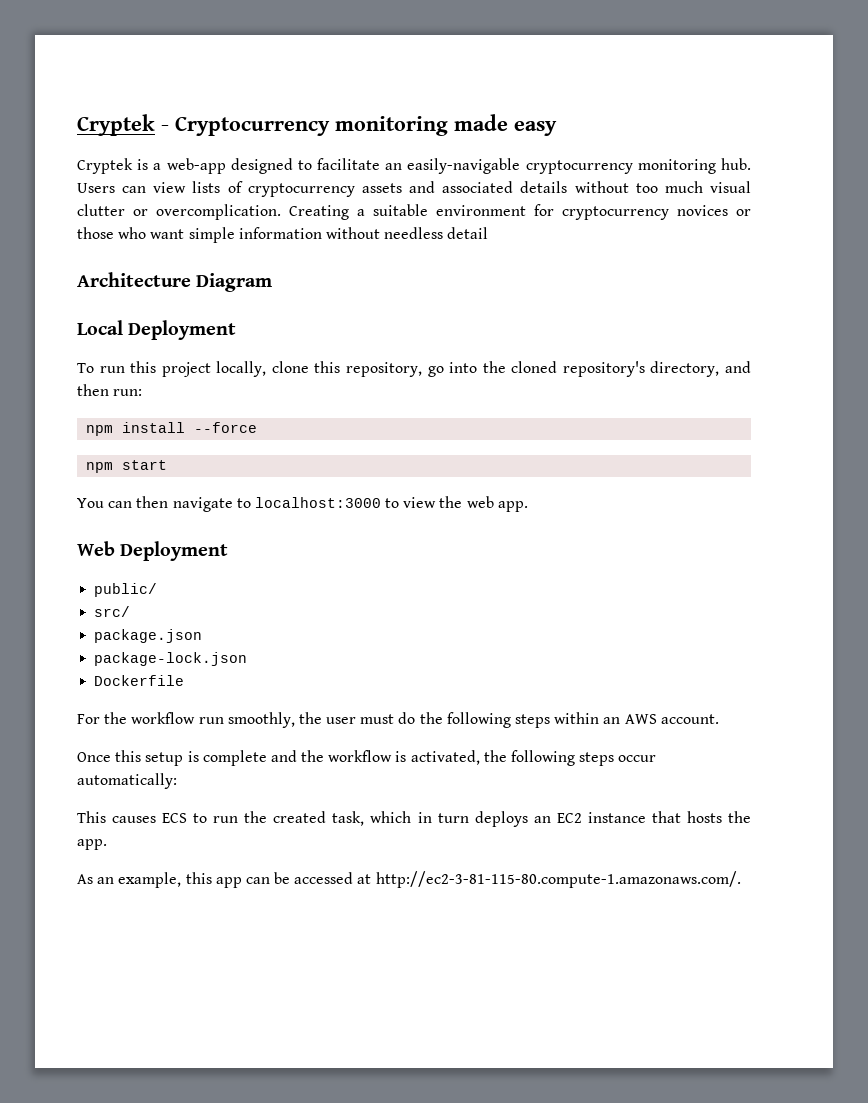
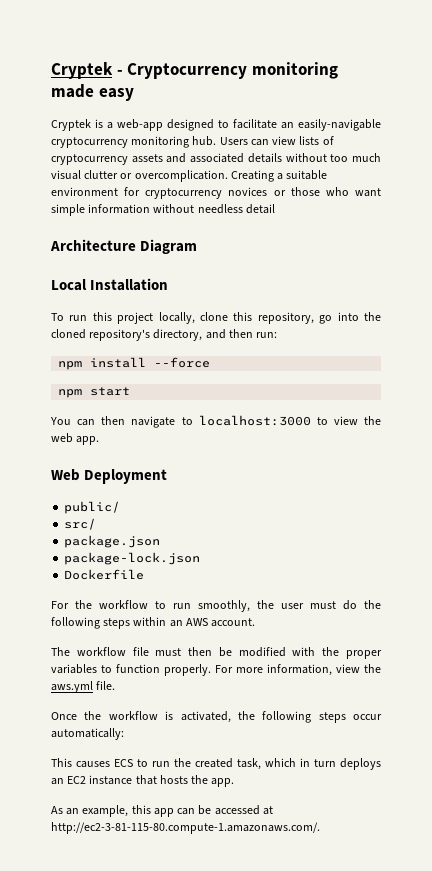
- Local Deployment
+ Local Installation
- For the workflow run smoothly, the user must do the following steps within an AWS account.
+ For the workflow to run smoothly, the user must do the following steps within an AWS account.
- Once this setup is complete and the workflow is activated, the following steps occur automatically:
+ The workflow file must then be modified with the proper variables to function properly. For more information, view the aws.yml file.
+ Once the workflow is activated, the following steps occur automatically:

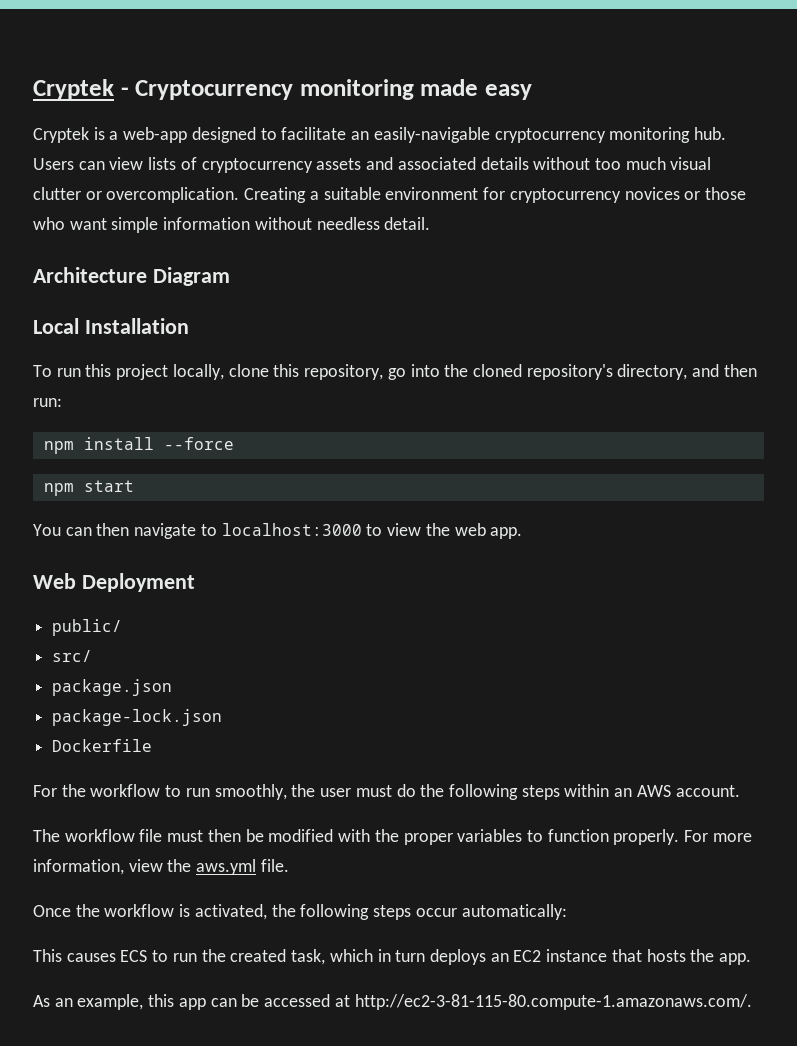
- Creating a suitable environment for cryptocurrency novices or those who want simple information without needless detail
+ Creating a suitable environment for cryptocurrency novices or those who want simple information without needless detail.

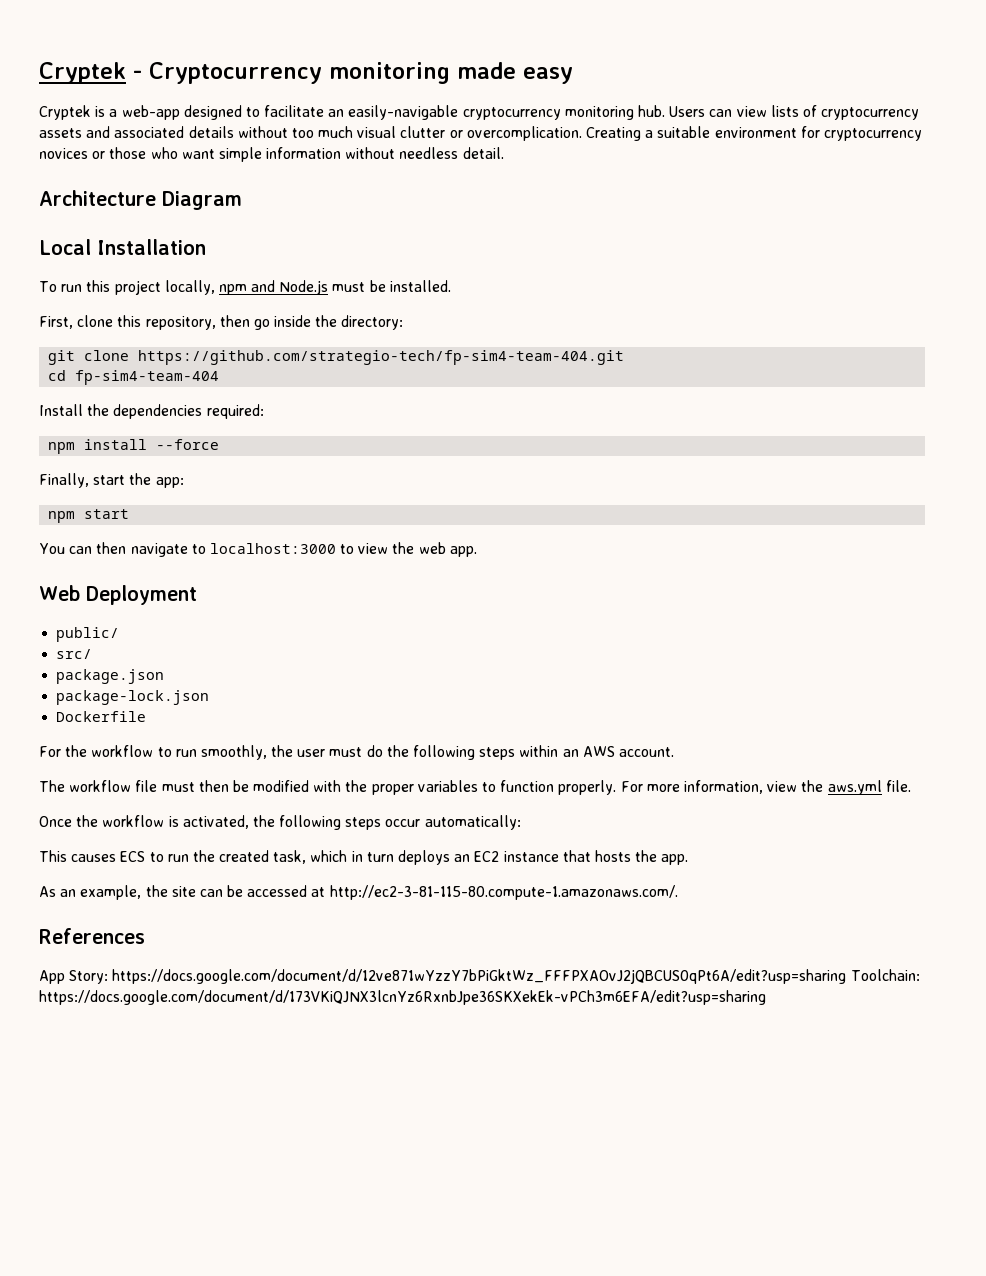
- To run this project locally, clone this repository, go into the cloned repository's directory, and then run:
+ To run this project locally, npm and Node.js must be installed.
+ First, clone this repository, then go inside the directory:
+ git clone https://github.com/strategio-tech/fp-sim4-team-404.git
+ cd fp-sim4-team-404
+ Install the dependencies required:
+ Finally, start the app:
- As an example, this app can be accessed at http://ec2-3-81-115-80.compute-1.amazonaws.com/.
+ As an example, the site can be accessed at http://ec2-3-81-115-80.compute-1.amazonaws.com/.
+ References
+ App Story: https://docs.google.com/document/d/12ve871wYzzY7bPiGktWz_FFFPXAOvJ2jQBCUS0qPt6A/edit?usp=sharing Toolchain: https://docs.google.com/document/d/173VKiQJNX3lcnYz6RxnbJpe36SKXekEk-vPCh3m6EFA/edit?usp=sharing

